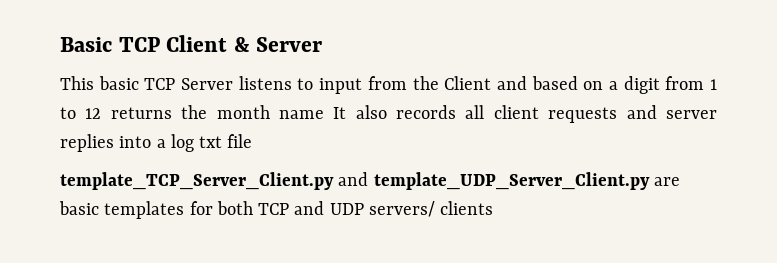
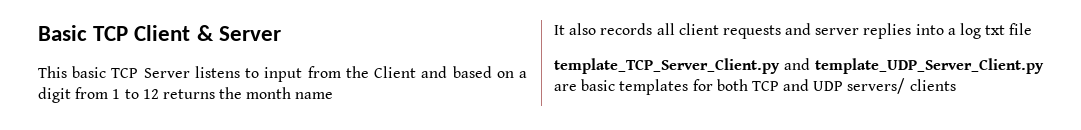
- This basic TCP Server listens to input from the Client and based on a digit from 1 to 12 returns the month name It also records all client requests and server replies into a log txt file
+ This basic TCP Server listens to input from the Client and based on a digit from 1 to 12 returns the month name
+ It also records all client requests and server replies into a log txt file

